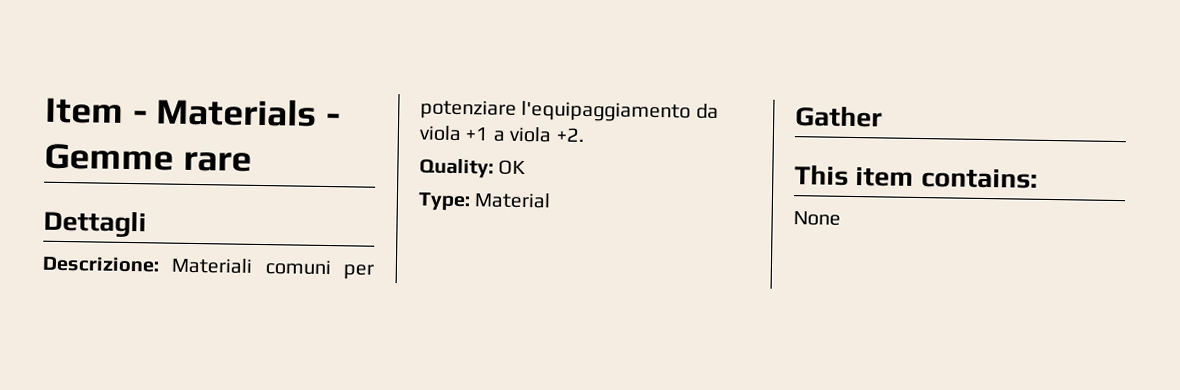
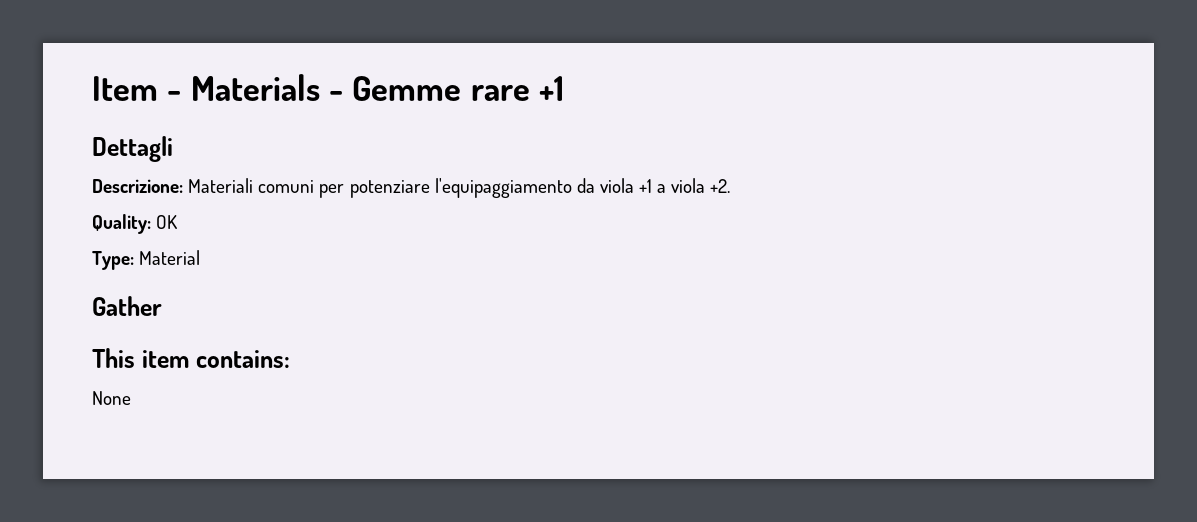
- Item - Materials - Gemme rare
+ Item - Materials - Gemme rare +1

